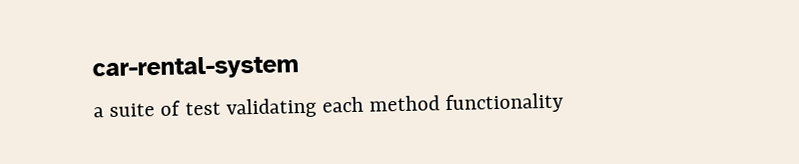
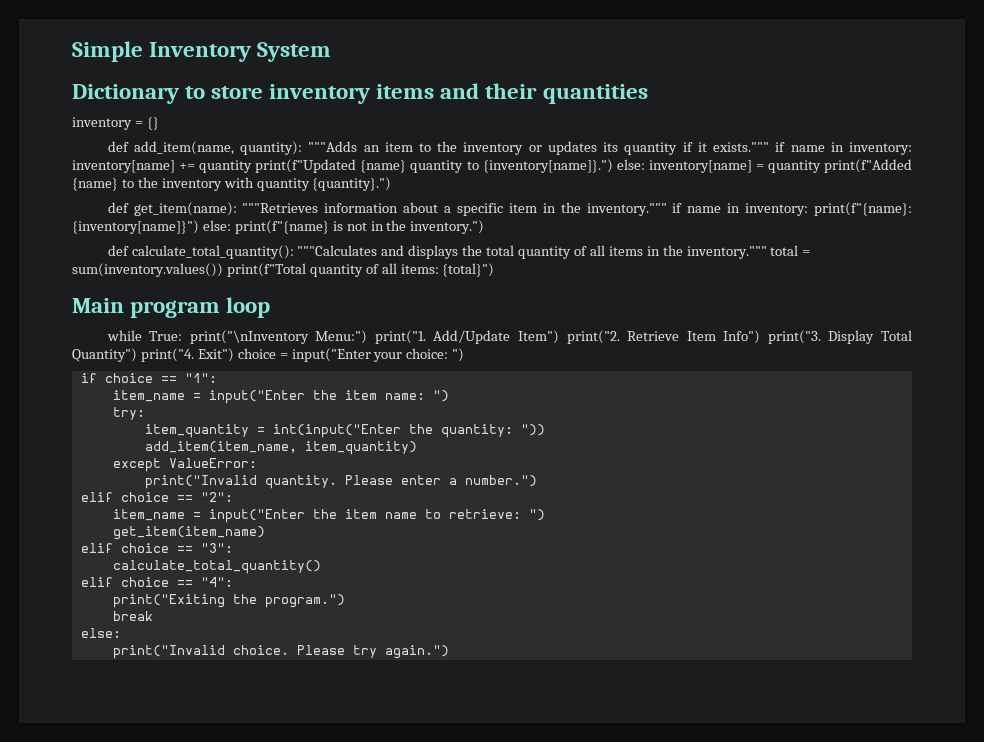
- car-rental-system
- a suite of test validating each method functionality
+ Simple Inventory System
+ Dictionary to store inventory items and their quantities
+ inventory = {}
+ def add_item(name, quantity): """Adds an item to the inventory or updates its quantity if it exists.""" if name in inventory: inventory[name] += quantity print(f"Updated {name} quantity to {inventory[name]}.") else: inventory[name] = quantity print(f"Added {name} to the inventory with quantity {quantity}.")
+ def get_item(name): """Retrieves information about a specific item in the inventory.""" if name in inventory: print(f"{name}: {inventory[name]}") else: print(f"{name} is not in the inventory.")
+ def calculate_total_quantity(): """Calculates and displays the total quantity of all items in the inventory.""" total = sum(inventory.values()) print(f"Total quantity of all items: {total}")
+ Main program loop
+ while True: print("\nInventory Menu:") print("1. Add/Update Item") print("2. Retrieve Item Info") print("3. Display Total Quantity") print("4. Exit") choice = input("Enter your choice: ")
+ if choice == "1":
+ item_name = input("Enter the item name: ")
+ try:
+ item_quantity = int(input("Enter the quantity: "))
+ add_item(item_name, item_quantity)
+ except ValueError:
+ print("Invalid quantity. Please enter a number.")
+ elif choice == "2":
+ item_name = input("Enter the item name to retrieve: ")
+ get_item(item_name)
+ elif choice == "3":
+ calculate_total_quantity()
+ elif choice == "4":
+ print("Exiting the program.")
+ break
+ else:
+ print("Invalid choice. Please try again.")

